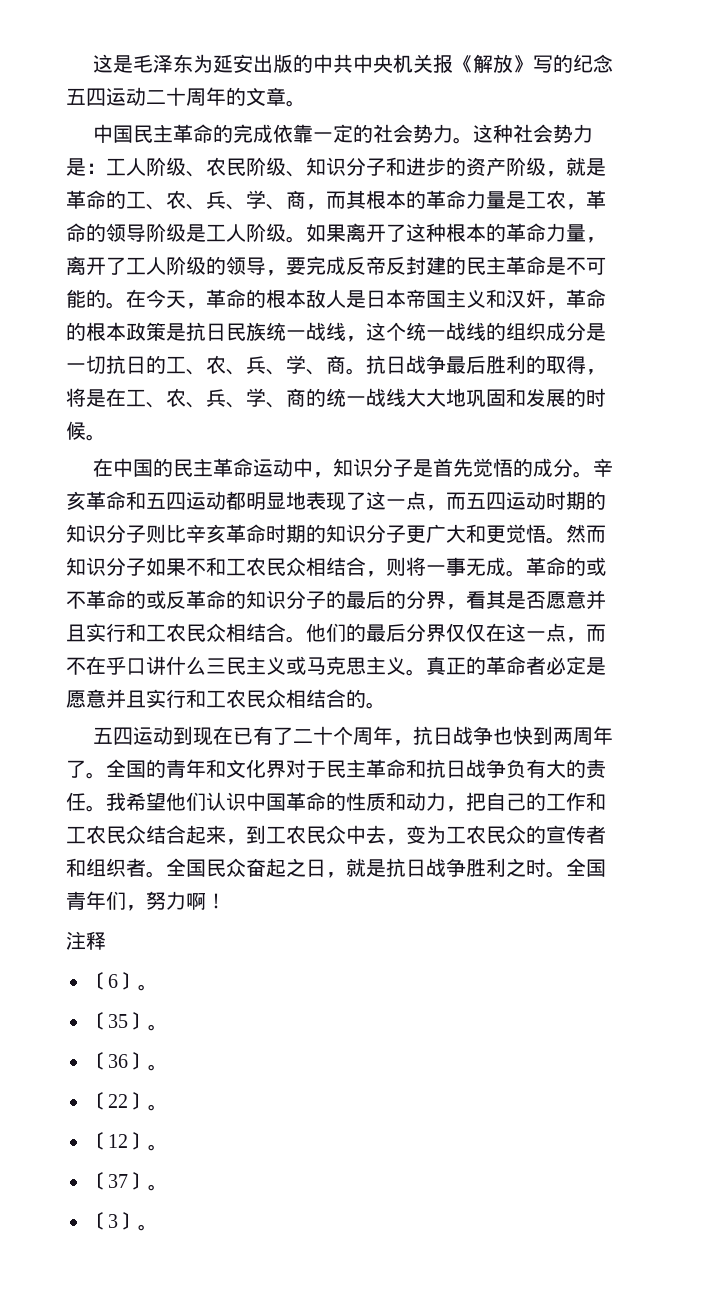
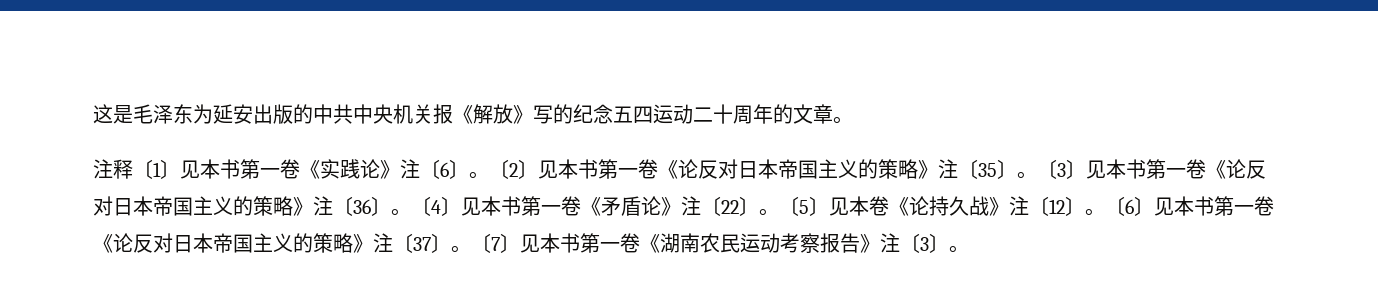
- 中国民主革命的完成依靠一定的社会势力。这种社会势力是：工人阶级、农民阶级、知识分子和进步的资产阶级，就是革命的工、农、兵、学、商，而其根本的革命力量是工农，革命的领导阶级是工人阶级。如果离开了这种根本的革命力量，离开了工人阶级的领导，要完成反帝反封建的民主革命是不可能的。在今天，革命的根本敌人是日本帝国主义和汉奸，革命的根本政策是抗日民族统一战线，这个统一战线的组织成分是一切抗日的工、农、兵、学、商。抗日战争最后胜利的取得，将是在工、农、兵、学、商的统一战线大大地巩固和发展的时候。
- 在中国的民主革命运动中，知识分子是首先觉悟的成分。辛亥革命和五四运动都明显地表现了这一点，而五四运动时期的知识分子则比辛亥革命时期的知识分子更广大和更觉悟。然而知识分子如果不和工农民众相结合，则将一事无成。革命的或不革命的或反革命的知识分子的最后的分界，看其是否愿意并且实行和工农民众相结合。他们的最后分界仅仅在这一点，而不在乎口讲什么三民主义或马克思主义。真正的革命者必定是愿意并且实行和工农民众相结合的。
- 五四运动到现在已有了二十个周年，抗日战争也快到两周年了。全国的青年和文化界对于民主革命和抗日战争负有大的责任。我希望他们认识中国革命的性质和动力，把自己的工作和工农民众结合起来，到工农民众中去，变为工农民众的宣传者和组织者。全国民众奋起之日，就是抗日战争胜利之时。全国青年们，努力啊！
- 注释
- 〔6〕。
- 〔35〕。
- 〔36〕。
- 〔22〕。
- 〔12〕。
- 〔37〕。
- 〔3〕。
+ 注释〔1〕见本书第一卷《实践论》注〔6〕。〔2〕见本书第一卷《论反对日本帝国主义的策略》注〔35〕。〔3〕见本书第一卷《论反对日本帝国主义的策略》注〔36〕。〔4〕见本书第一卷《矛盾论》注〔22〕。〔5〕见本卷《论持久战》注〔12〕。〔6〕见本书第一卷《论反对日本帝国主义的策略》注〔37〕。〔7〕见本书第一卷《湖南农民运动考察报告》注〔3〕。

